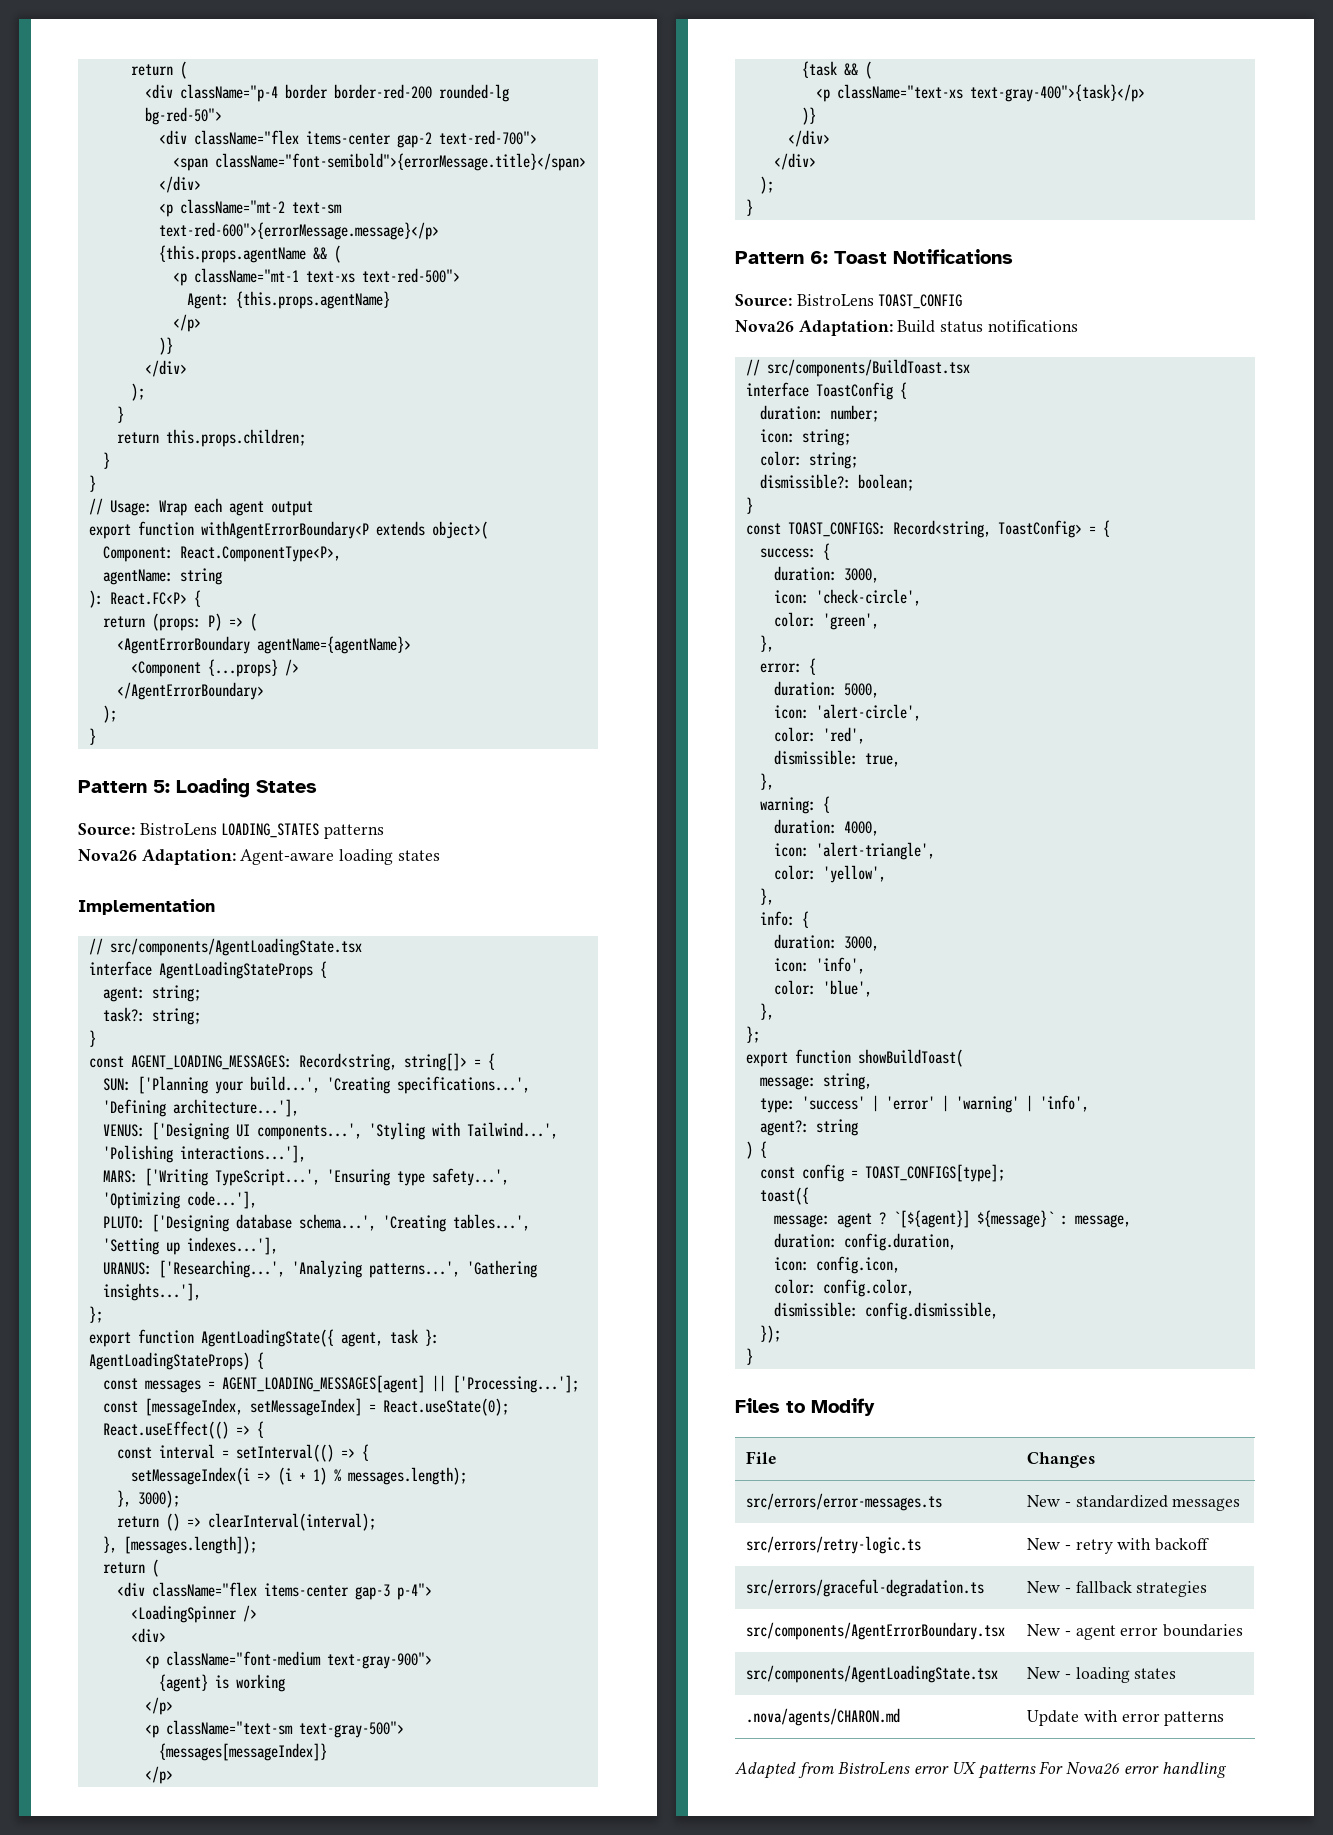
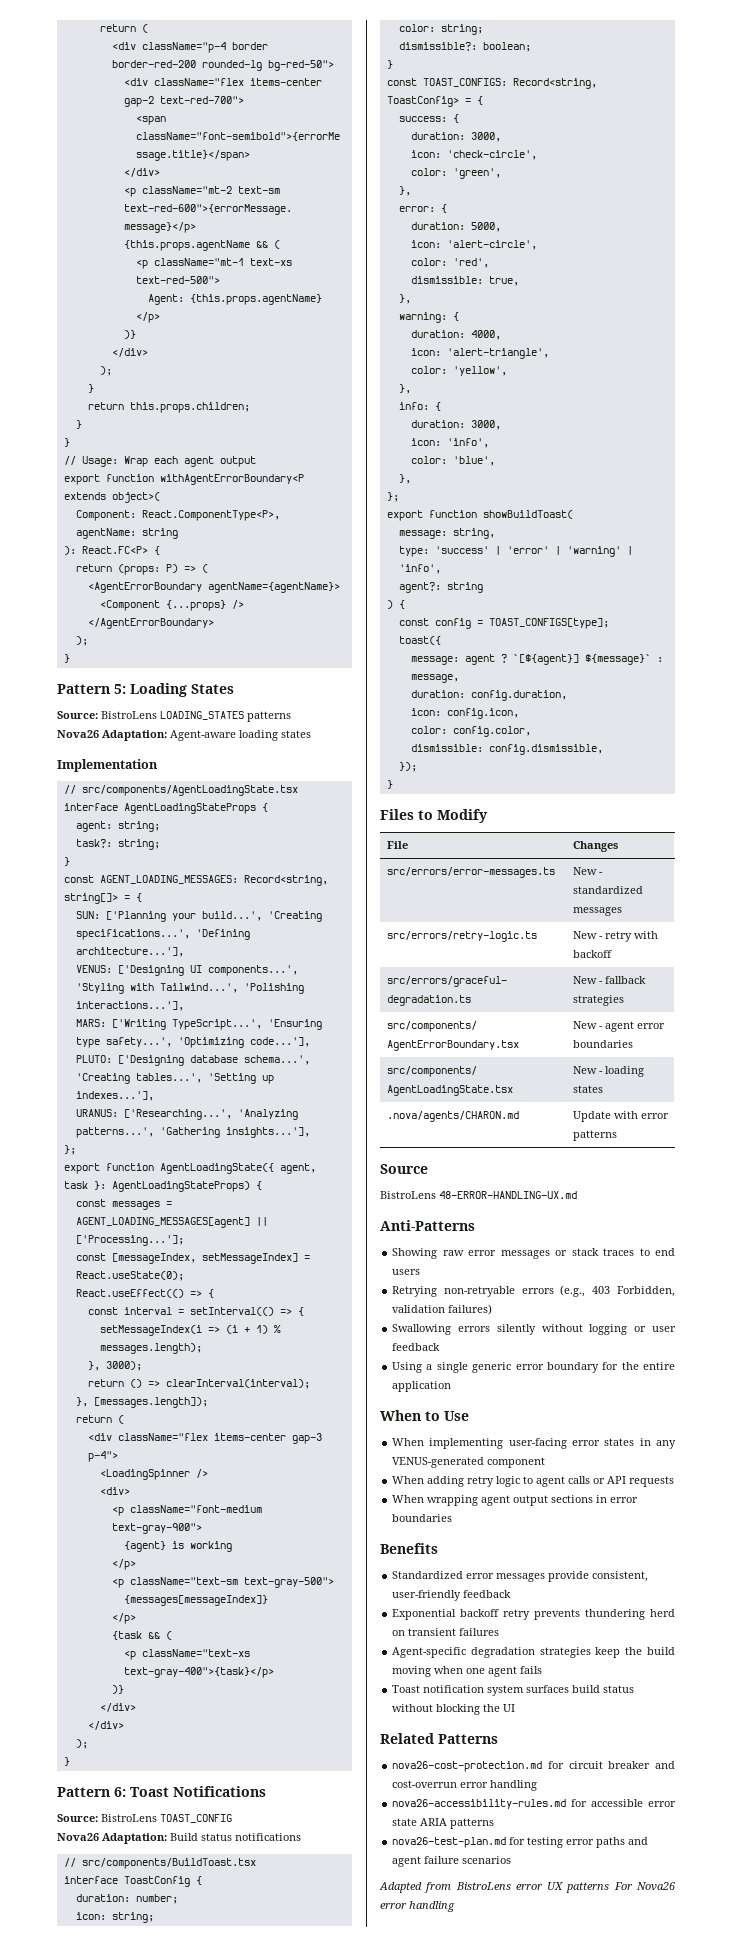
+ Source
+ BistroLens 48-ERROR-HANDLING-UX.md
+ Anti-Patterns
+ Showing raw error messages or stack traces to end users
+ Retrying non-retryable errors (e.g., 403 Forbidden, validation failures)
+ Swallowing errors silently without logging or user feedback
+ Using a single generic error boundary for the entire application
+ When to Use
+ When implementing user-facing error states in any VENUS-generated component
+ When adding retry logic to agent calls or API requests
+ When wrapping agent output sections in error boundaries
+ Benefits
+ Standardized error messages provide consistent, user-friendly feedback
+ Exponential backoff retry prevents thundering herd on transient failures
+ Agent-specific degradation strategies keep the build moving when one agent fails
+ Toast notification system surfaces build status without blocking the UI
+ Related Patterns
+ nova26-cost-protection.md for circuit breaker and cost-overrun error handling
+ nova26-accessibility-rules.md for accessible error state ARIA patterns
+ nova26-test-plan.md for testing error paths and agent failure scenarios

